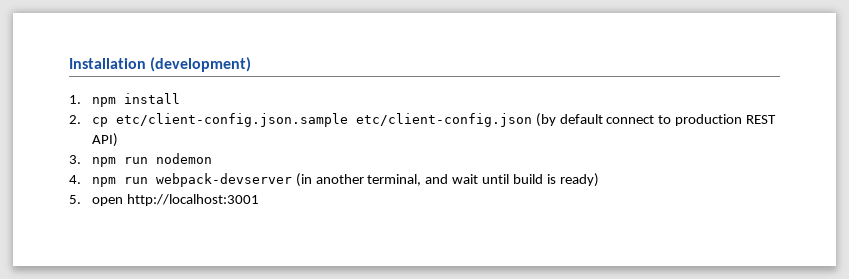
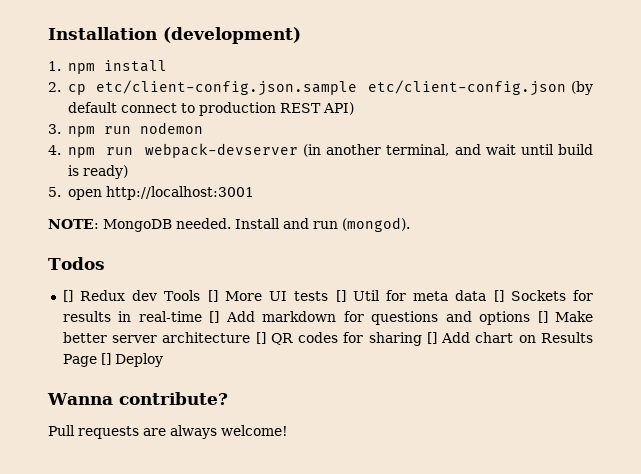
+ NOTE: MongoDB needed. Install and run (mongod).
+ Todos
+ [] Redux dev Tools [] More UI tests [] Util for meta data [] Sockets for results in real-time [] Add markdown for questions and options [] Make better server architecture [] QR codes for sharing [] Add chart on Results Page [] Deploy
+ Wanna contribute?
+ Pull requests are always welcome!

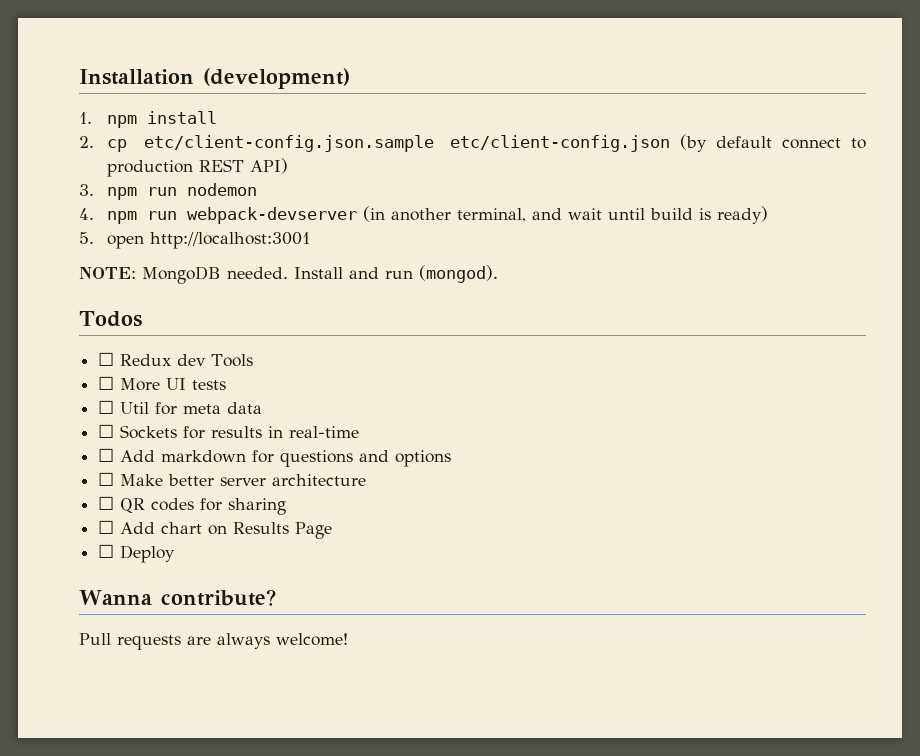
- [] Redux dev Tools [] More UI tests [] Util for meta data [] Sockets for results in real-time [] Add markdown for questions and options [] Make better server architecture [] QR codes for sharing [] Add chart on Results Page [] Deploy
+ ☐ Redux dev Tools
+ ☐ More UI tests
+ ☐ Util for meta data
+ ☐ Sockets for results in real-time
+ ☐ Add markdown for questions and options
+ ☐ Make better server architecture
+ ☐ QR codes for sharing
+ ☐ Add chart on Results Page
+ ☐ Deploy

